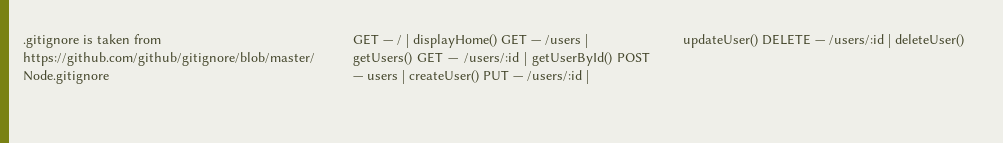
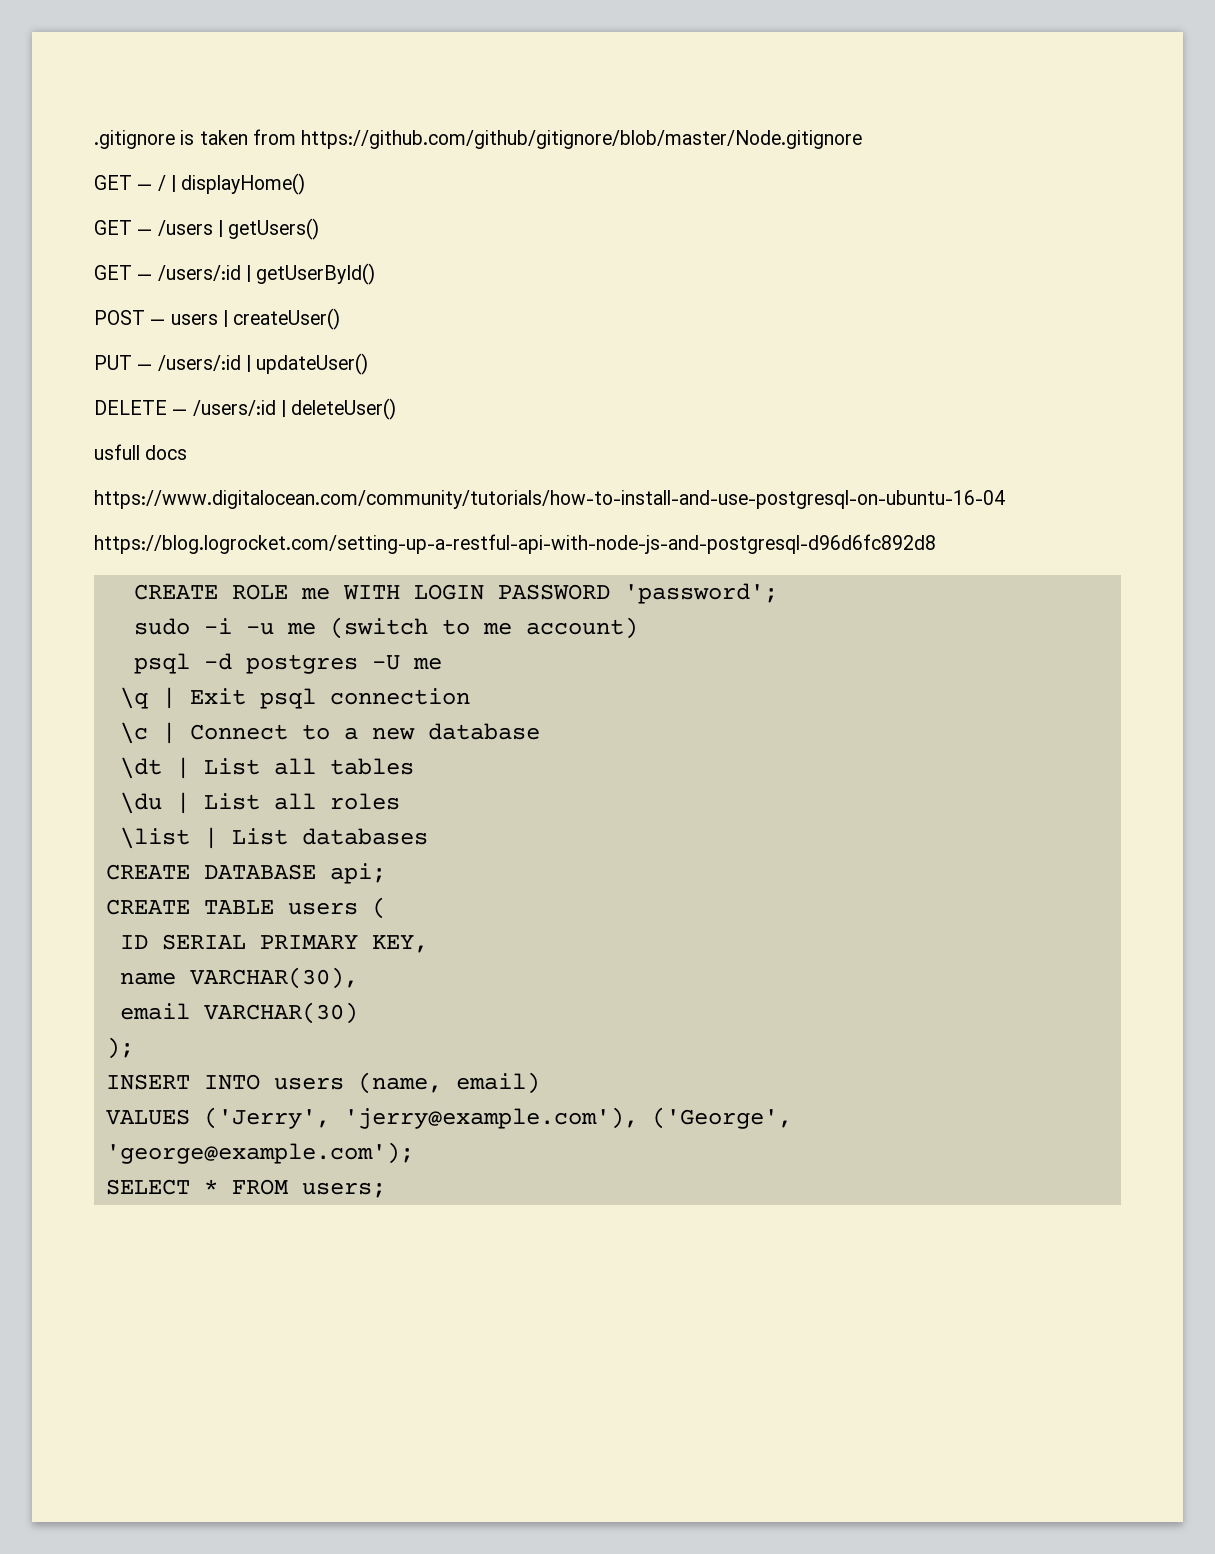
- GET — / | displayHome() GET — /users | getUsers() GET — /users/:id | getUserById() POST — users | createUser() PUT — /users/:id | updateUser() DELETE — /users/:id | deleteUser()
+ GET — / | displayHome()
+ GET — /users | getUsers()
+ GET — /users/:id | getUserById()
+ POST — users | createUser()
+ PUT — /users/:id | updateUser()
+ DELETE — /users/:id | deleteUser()
+ usfull docs
+ https://www.digitalocean.com/community/tutorials/how-to-install-and-use-postgresql-on-ubuntu-16-04
+ https://blog.logrocket.com/setting-up-a-restful-api-with-node-js-and-postgresql-d96d6fc892d8
+ CREATE ROLE me WITH LOGIN PASSWORD 'password';
+ sudo -i -u me (switch to me account)
+ psql -d postgres -U me
+ \q | Exit psql connection
+ \c | Connect to a new database
+ \dt | List all tables
+ \du | List all roles
+ \list | List databases
+ CREATE DATABASE api;
+ CREATE TABLE users (
+ ID SERIAL PRIMARY KEY,
+ name VARCHAR(30),
+ email VARCHAR(30)
+ );
+ INSERT INTO users (name, email)
+ VALUES ('Jerry', 'jerry@example.com'), ('George', 'george@example.com');
+ SELECT * FROM users;

